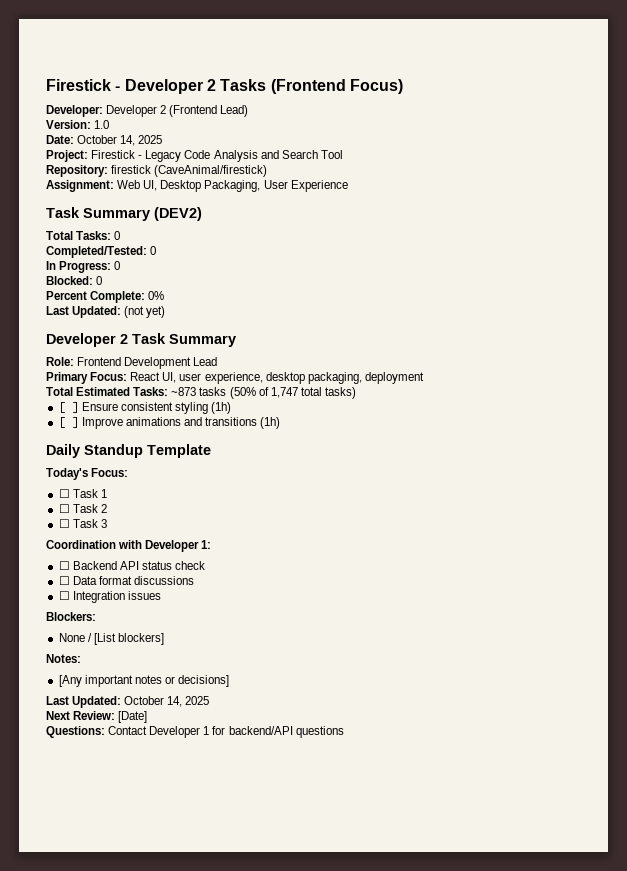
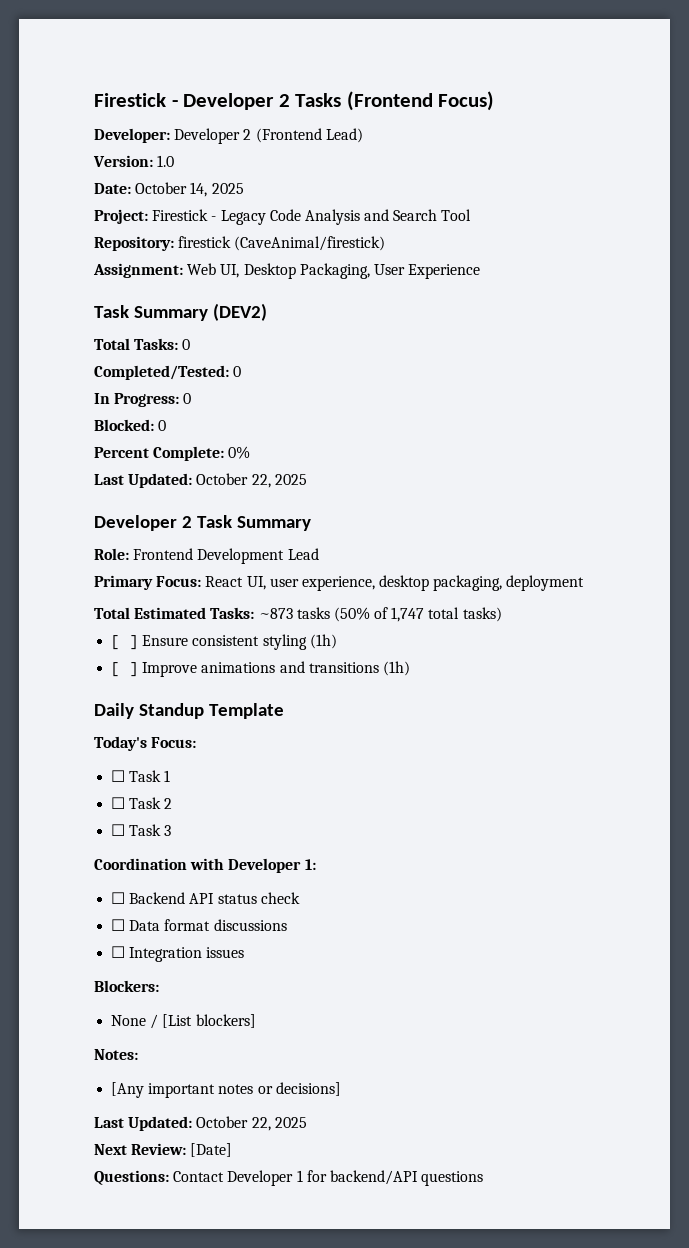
  Percent Complete: 0%
- Last Updated: (not yet)
+ Last Updated: October 22, 2025
  [Any important notes or decisions]
- Last Updated: October 14, 2025
+ Last Updated: October 22, 2025

